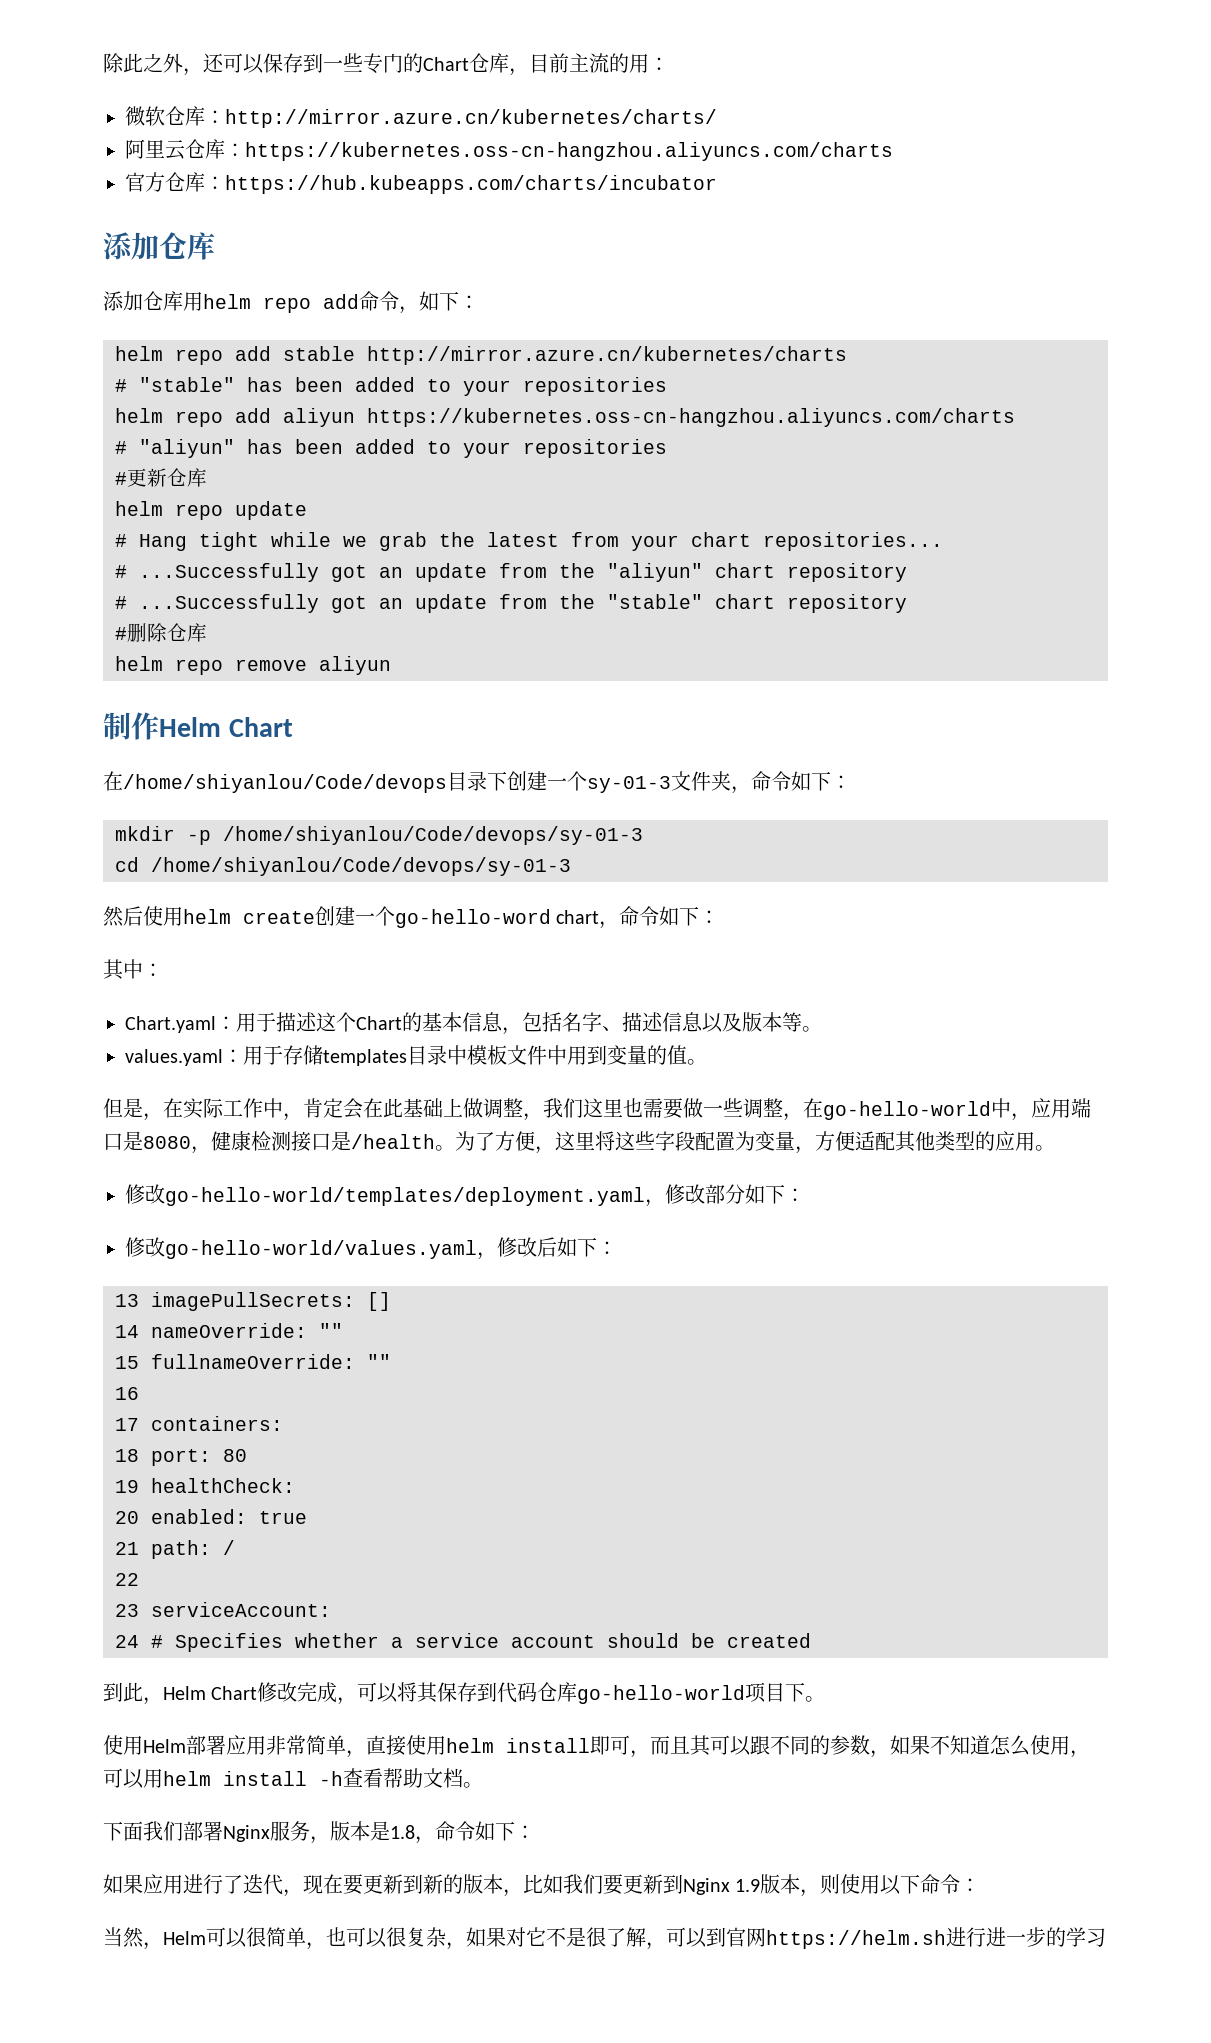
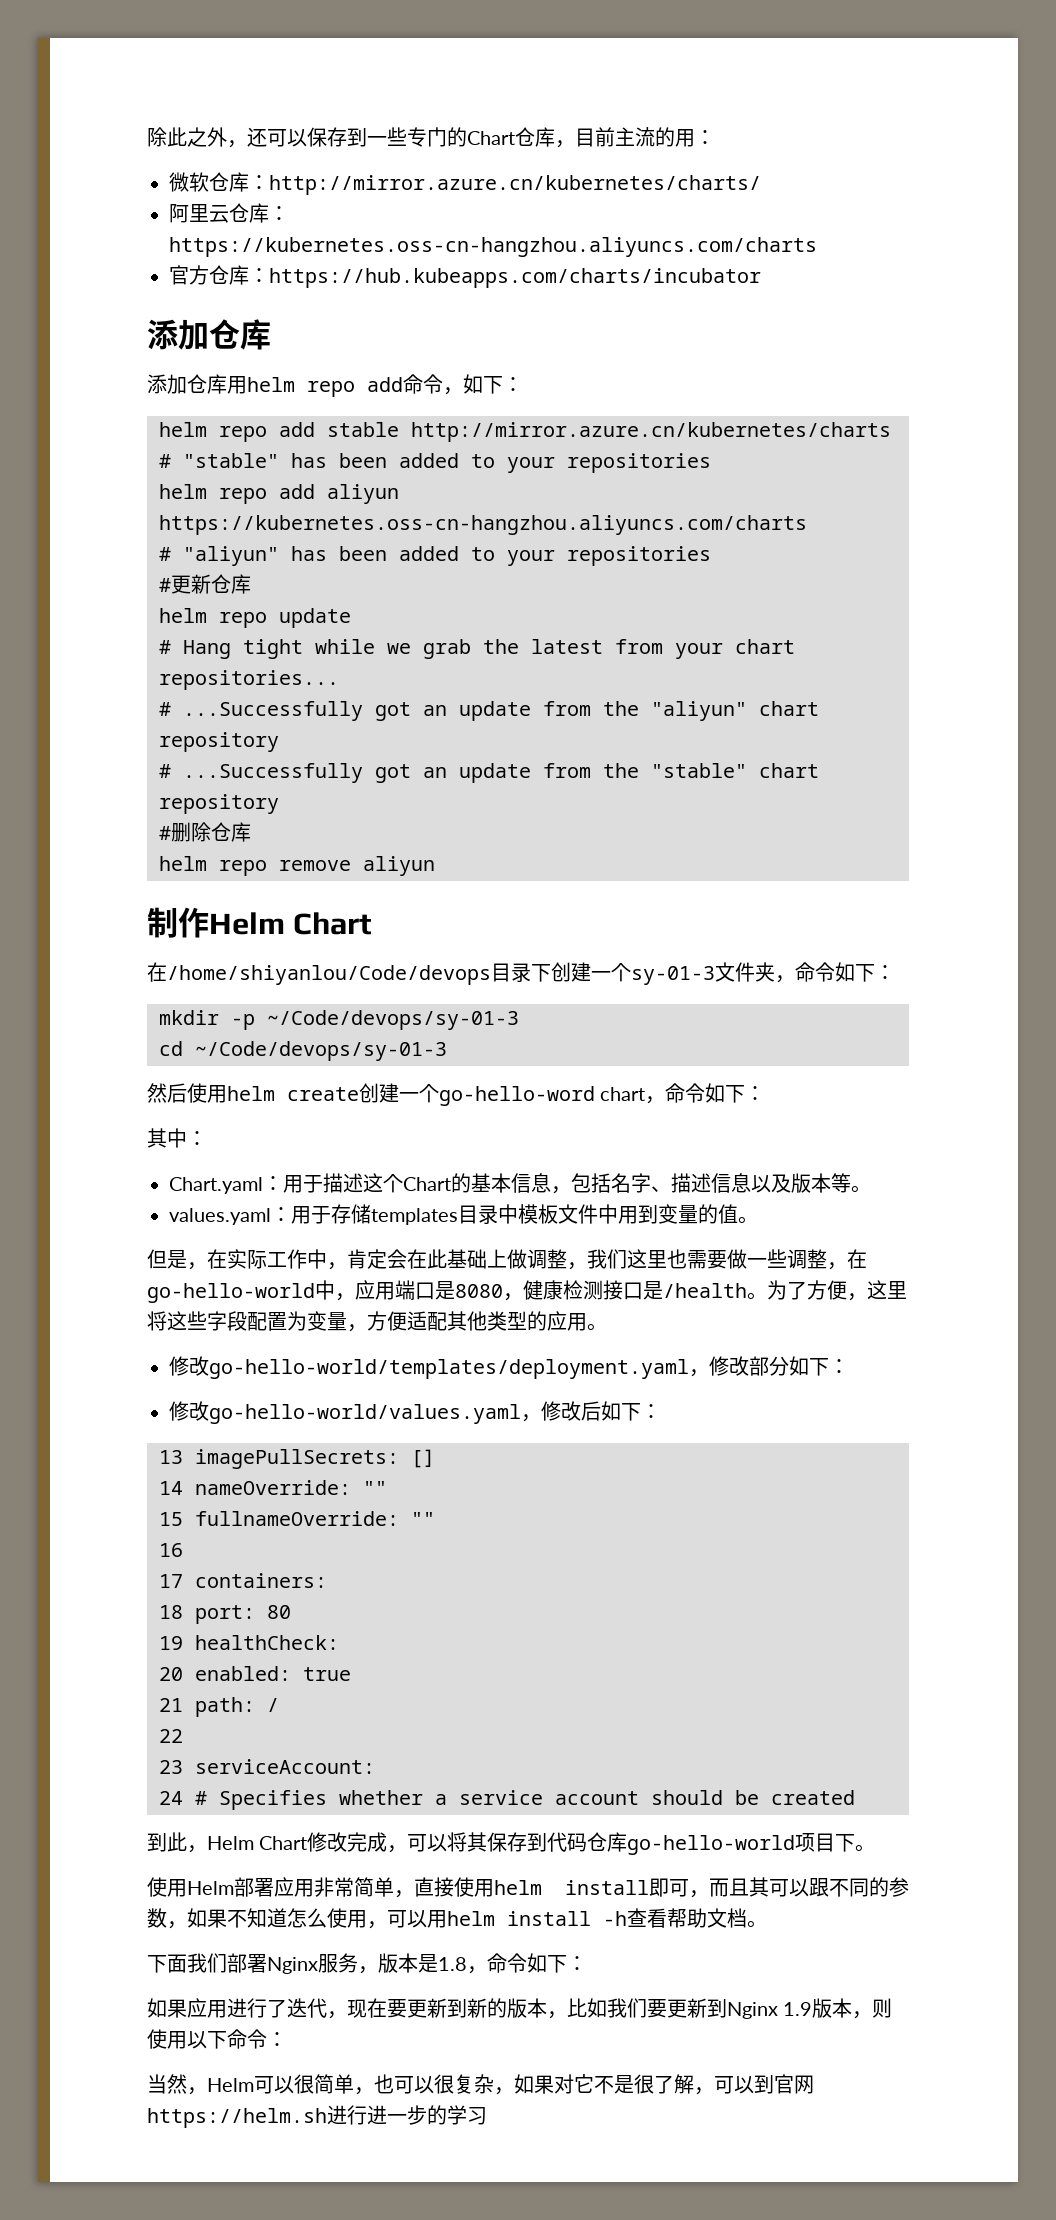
- mkdir -p /home/shiyanlou/Code/devops/sy-01-3
+ mkdir -p ~/Code/devops/sy-01-3
- cd /home/shiyanlou/Code/devops/sy-01-3
+ cd ~/Code/devops/sy-01-3

